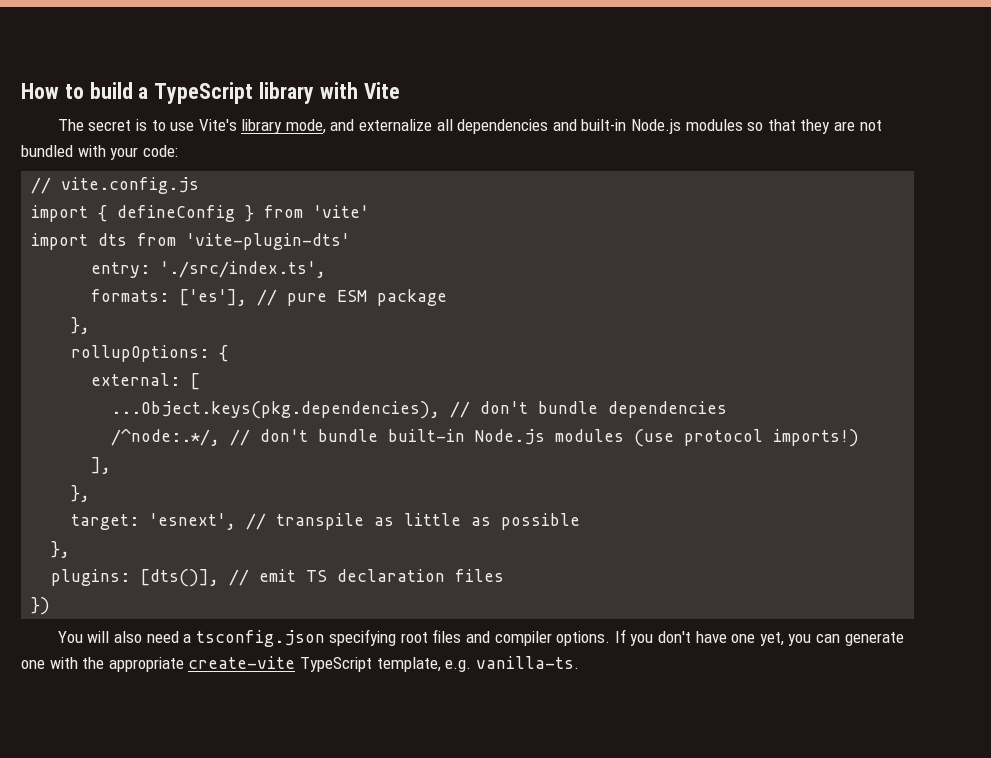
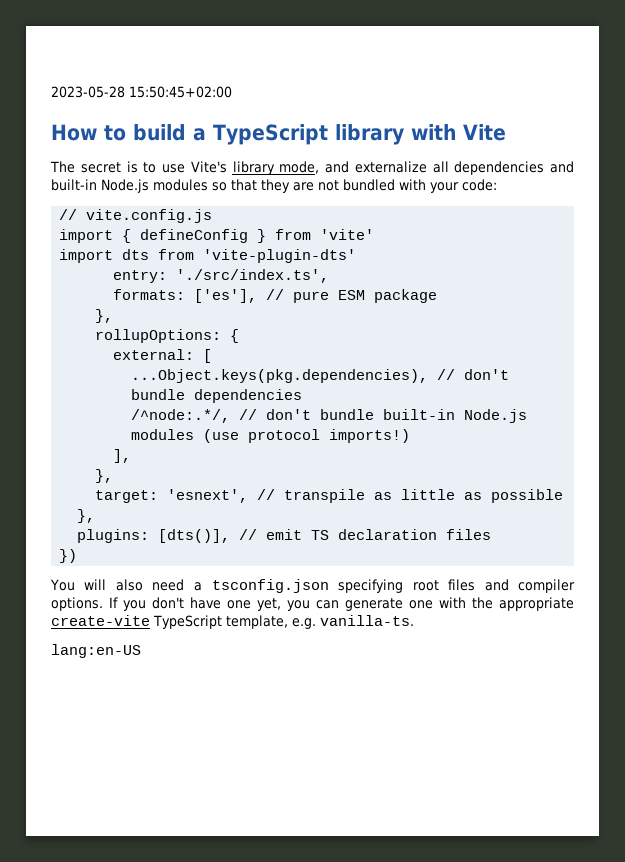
+ 2023-05-28 15:50:45+02:00
+ lang:en-US

